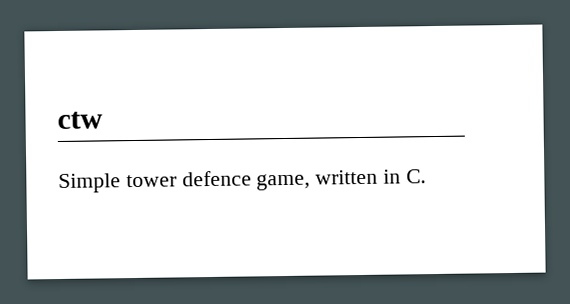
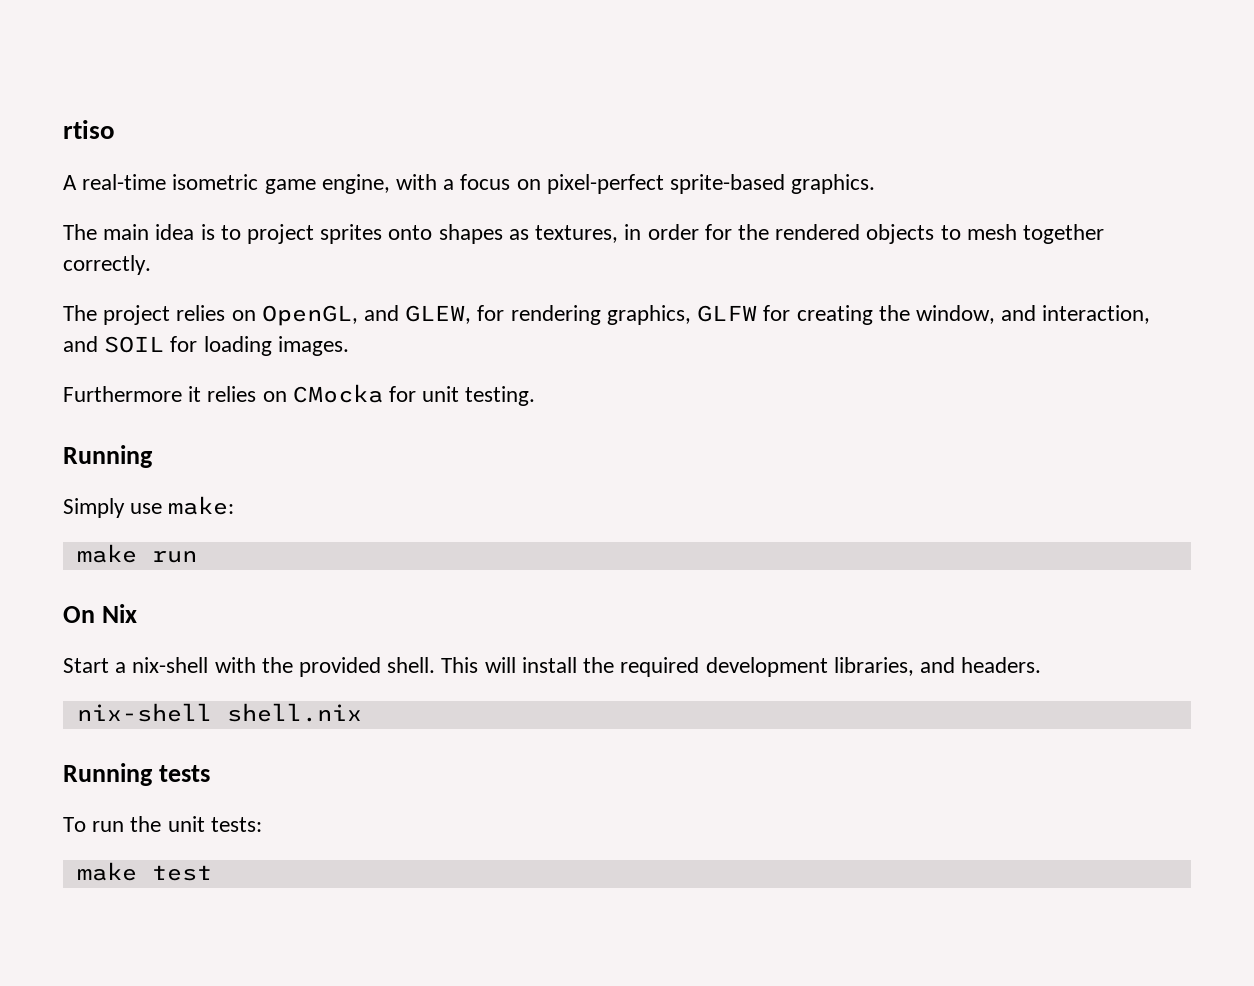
- ctw
- Simple tower defence game, written in C.
+ rtiso
+ A real-time isometric game engine, with a focus on pixel-perfect sprite-based graphics.
+ The main idea is to project sprites onto shapes as textures, in order for the rendered objects to mesh together correctly.
+ The project relies on OpenGL, and GLEW, for rendering graphics, GLFW for creating the window, and interaction, and SOIL for loading images.
+ Furthermore it relies on CMocka for unit testing.
+ Running
+ Simply use make:
+ make run
+ On Nix
+ Start a nix-shell with the provided shell. This will install the required development libraries, and headers.
+ nix-shell shell.nix
+ Running tests
+ To run the unit tests:
+ make test

